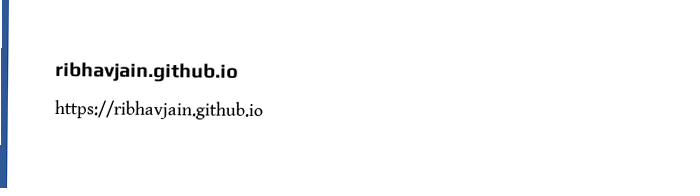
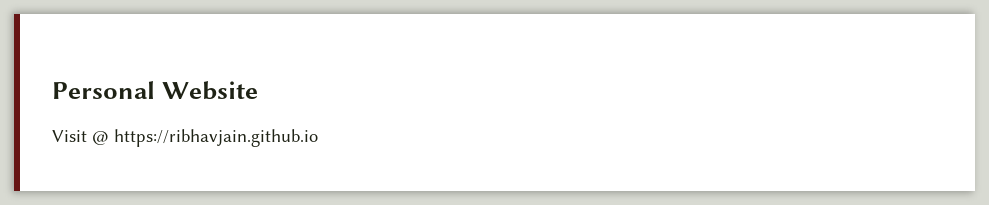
- ribhavjain.github.io
- https://ribhavjain.github.io
+ Personal Website
+ Visit @ https://ribhavjain.github.io

